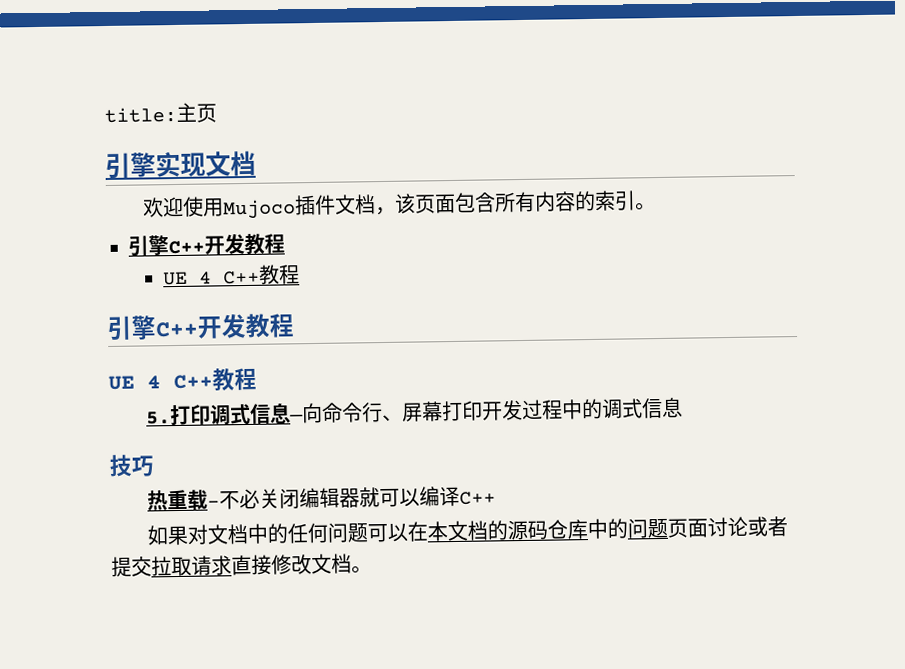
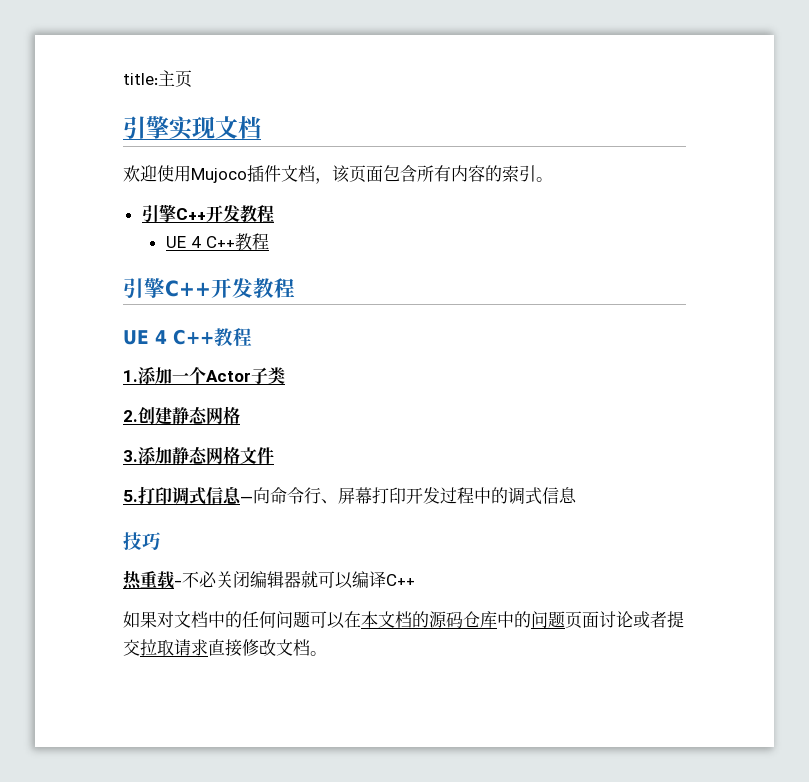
+ 1.添加一个Actor子类
+ 2.创建静态网格
+ 3.添加静态网格文件

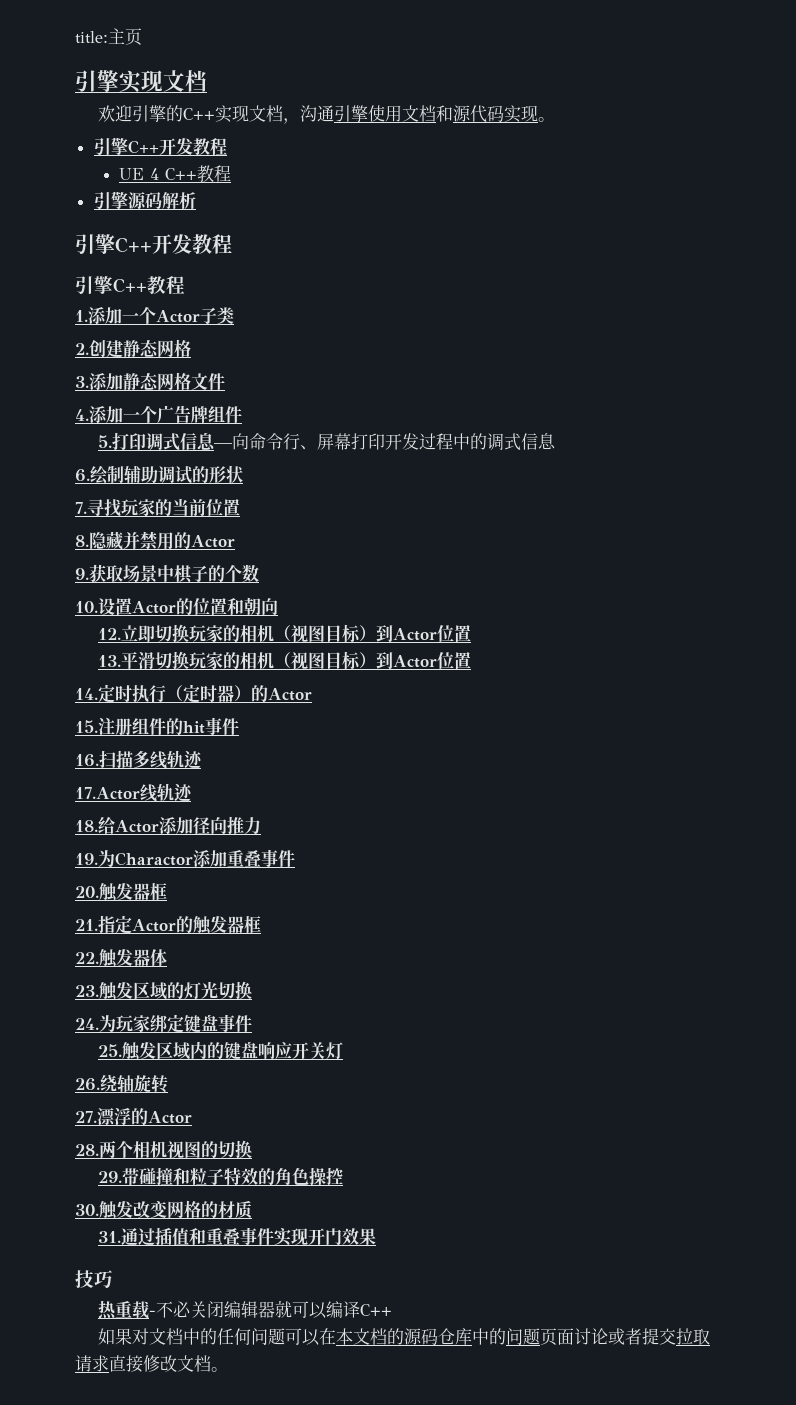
- 欢迎使用Mujoco插件文档，该页面包含所有内容的索引。
+ 欢迎引擎的C++实现文档，沟通引擎使用文档和源代码实现。
  引擎C++开发教程
  UE 4 C++教程
+ 引擎源码解析
  引擎C++开发教程
- UE 4 C++教程
+ 引擎C++教程
+ 4.添加一个广告牌组件
+ 6.绘制辅助调试的形状
+ 7.寻找玩家的当前位置
+ 8.隐藏并禁用的Actor
+ 9.获取场景中棋子的个数
+ 10.设置Actor的位置和朝向
+ 12.立即切换玩家的相机（视图目标）到Actor位置
+ 13.平滑切换玩家的相机（视图目标）到Actor位置
+ 14.定时执行（定时器）的Actor
+ 15.注册组件的hit事件
+ 16.扫描多线轨迹
+ 17.Actor线轨迹
+ 18.给Actor添加径向推力
+ 19.为Charactor添加重叠事件
+ 20.触发器框
+ 21.指定Actor的触发器框
+ 22.触发器体
+ 23.触发区域的灯光切换
+ 24.为玩家绑定键盘事件
+ 25.触发区域内的键盘响应开关灯
+ 26.绕轴旋转
+ 27.漂浮的Actor
+ 28.两个相机视图的切换
+ 29.带碰撞和粒子特效的角色操控
+ 30.触发改变网格的材质
+ 31.通过插值和重叠事件实现开门效果

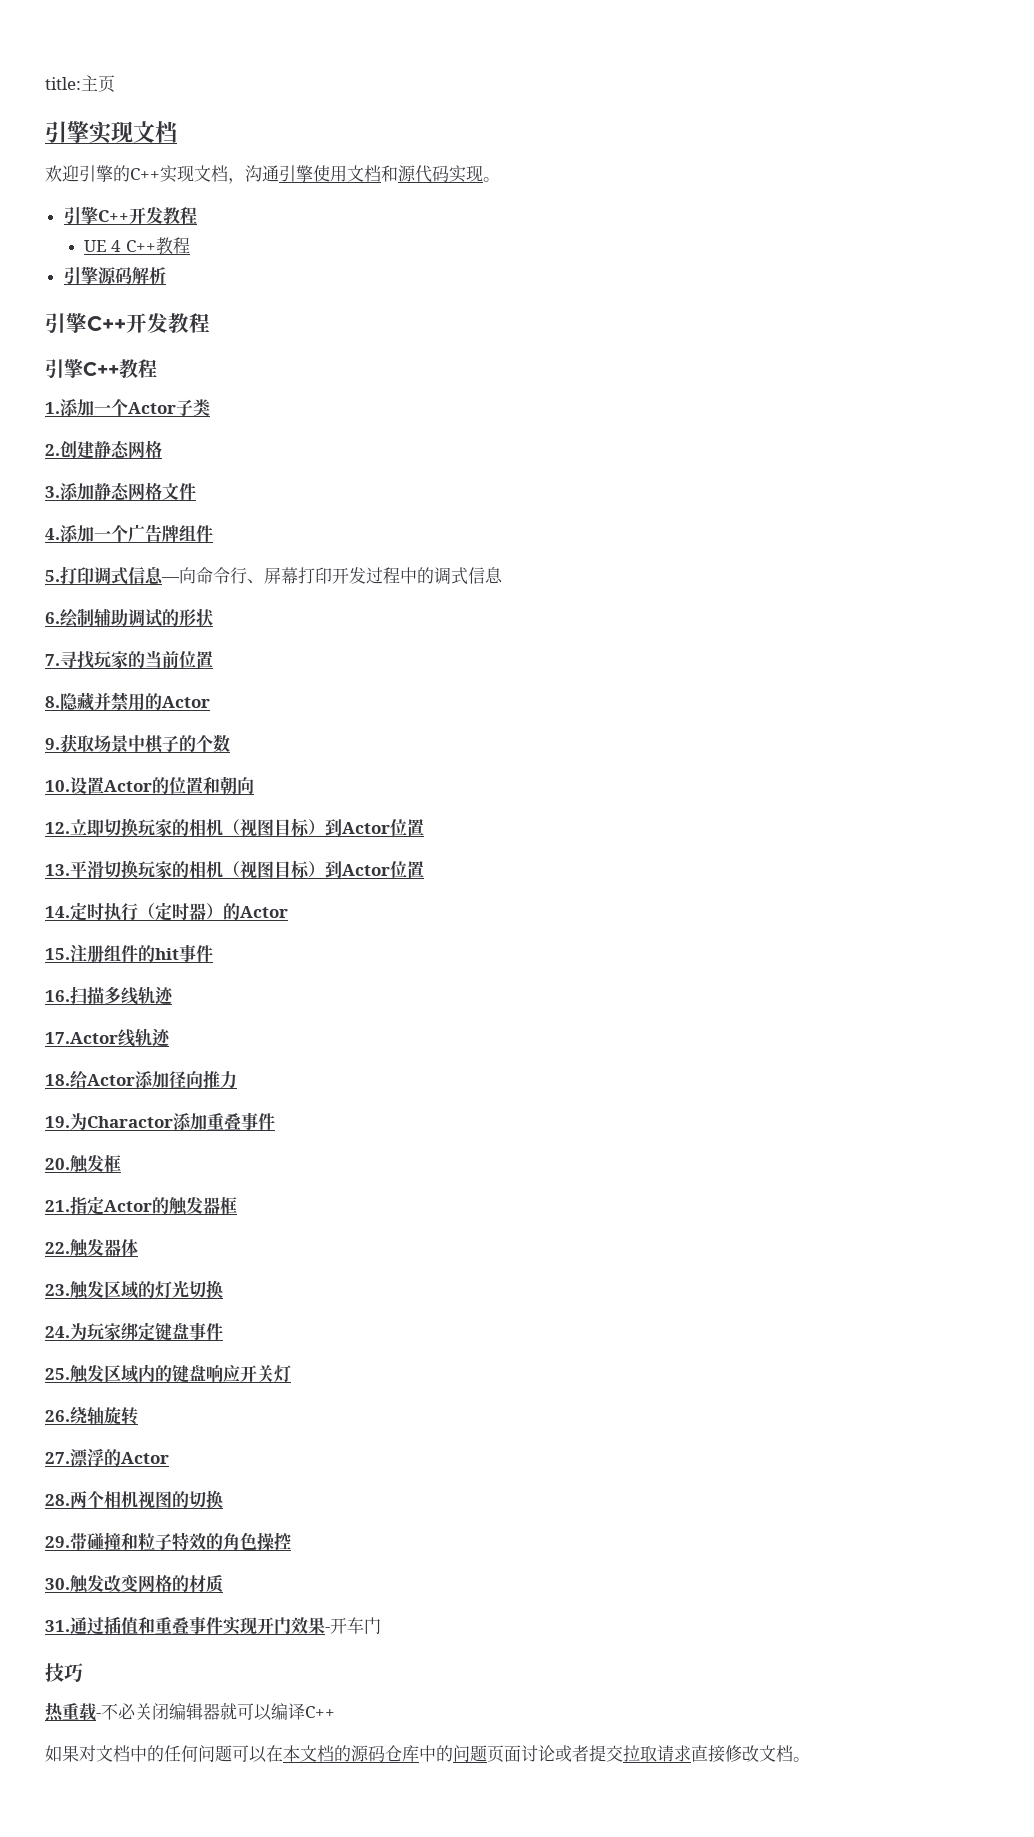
- 20.触发器框
+ 20.触发框
- 31.通过插值和重叠事件实现开门效果
+ 31.通过插值和重叠事件实现开门效果-开车门

